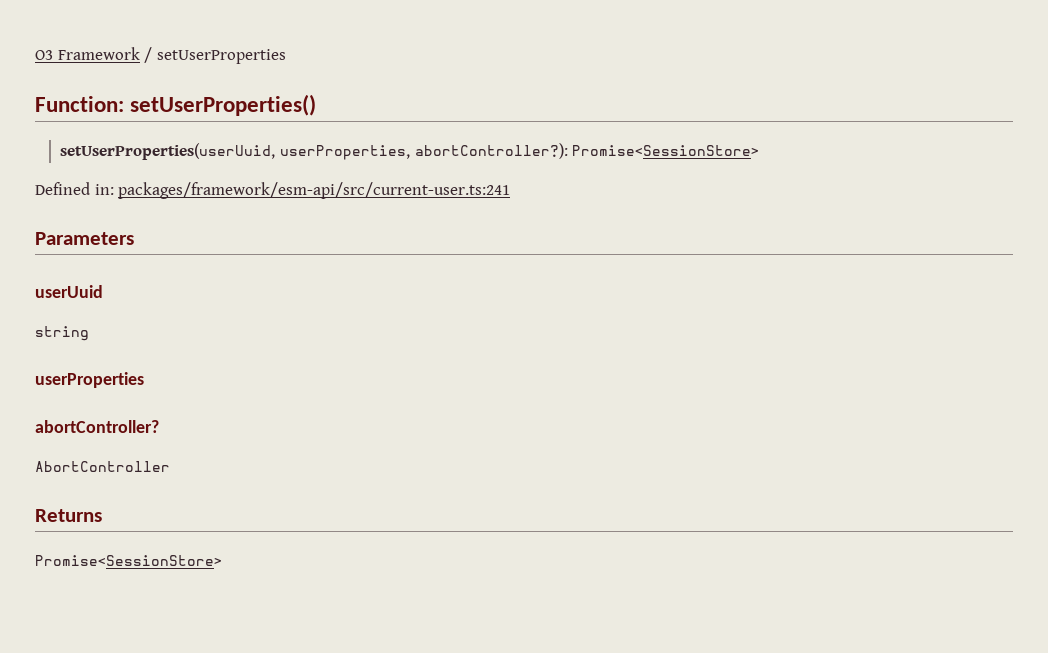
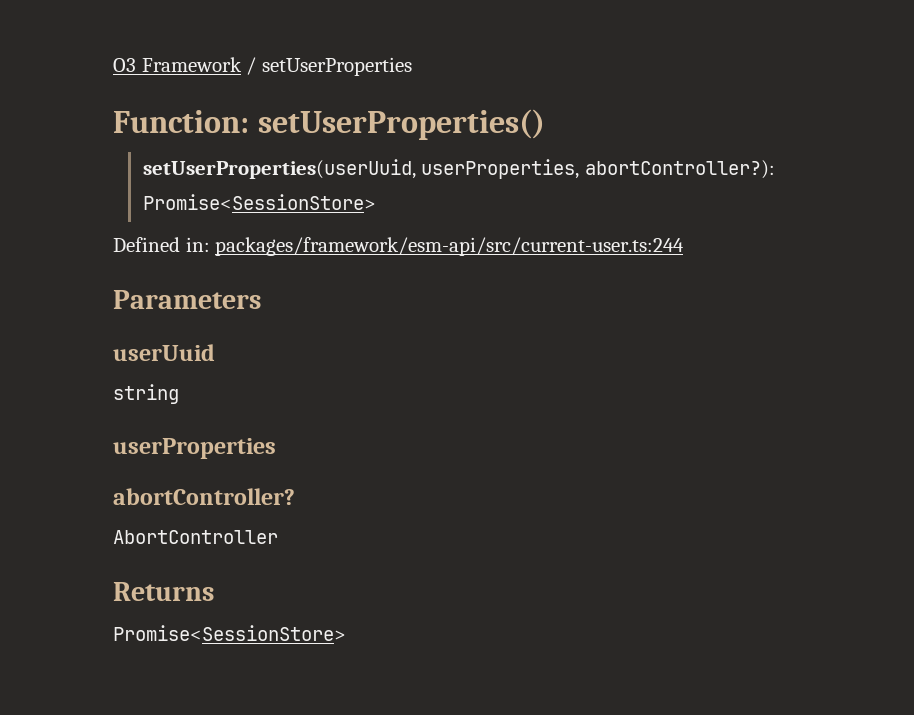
- Defined in: packages/framework/esm-api/src/current-user.ts:241
+ Defined in: packages/framework/esm-api/src/current-user.ts:244

